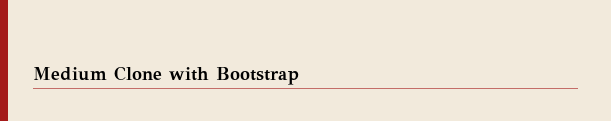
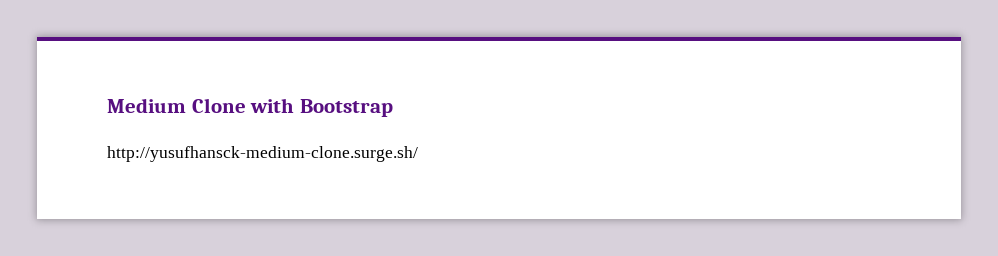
+ http://yusufhansck-medium-clone.surge.sh/

